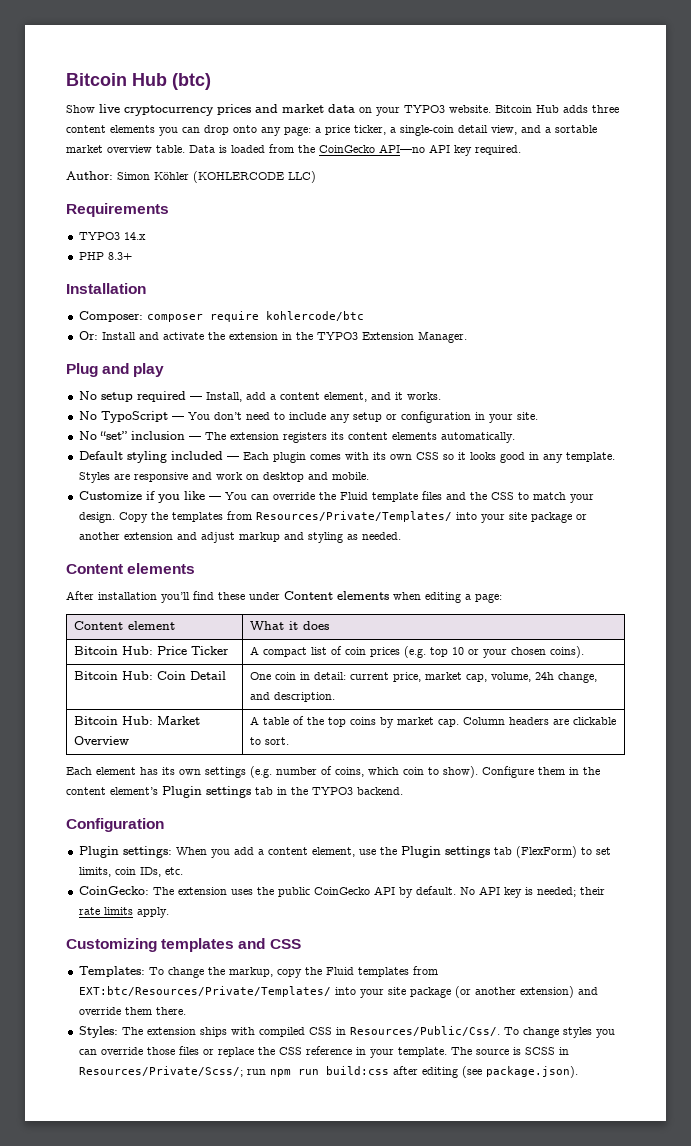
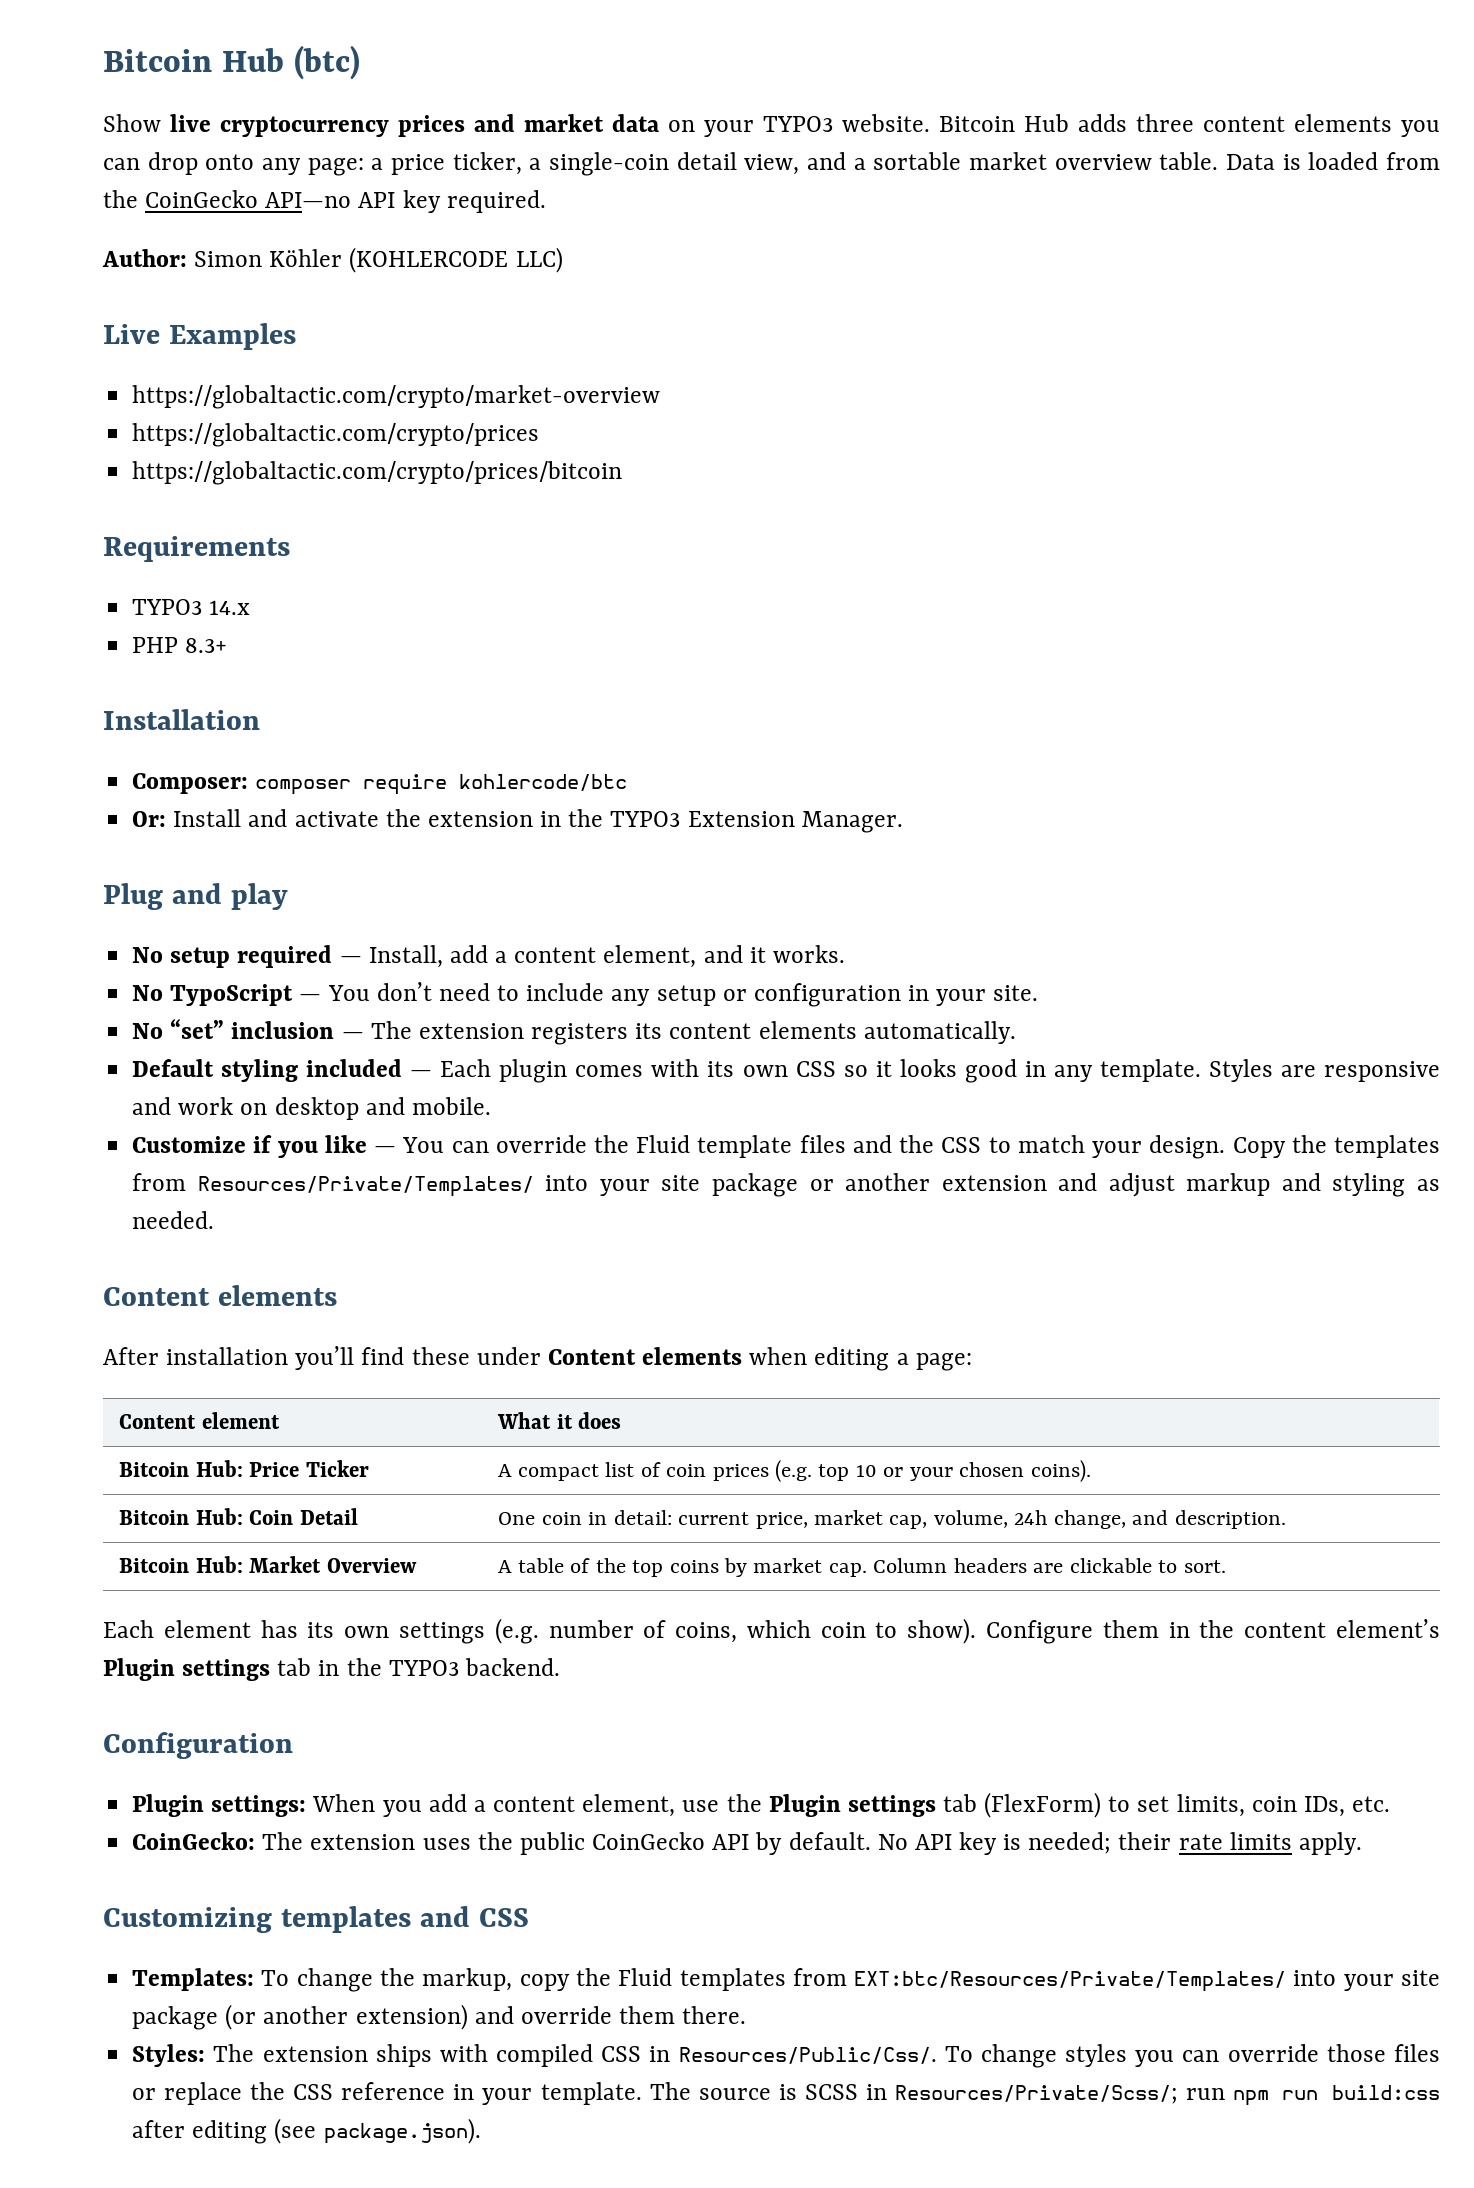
+ Live Examples
+ https://globaltactic.com/crypto/market-overview
+ https://globaltactic.com/crypto/prices
+ https://globaltactic.com/crypto/prices/bitcoin

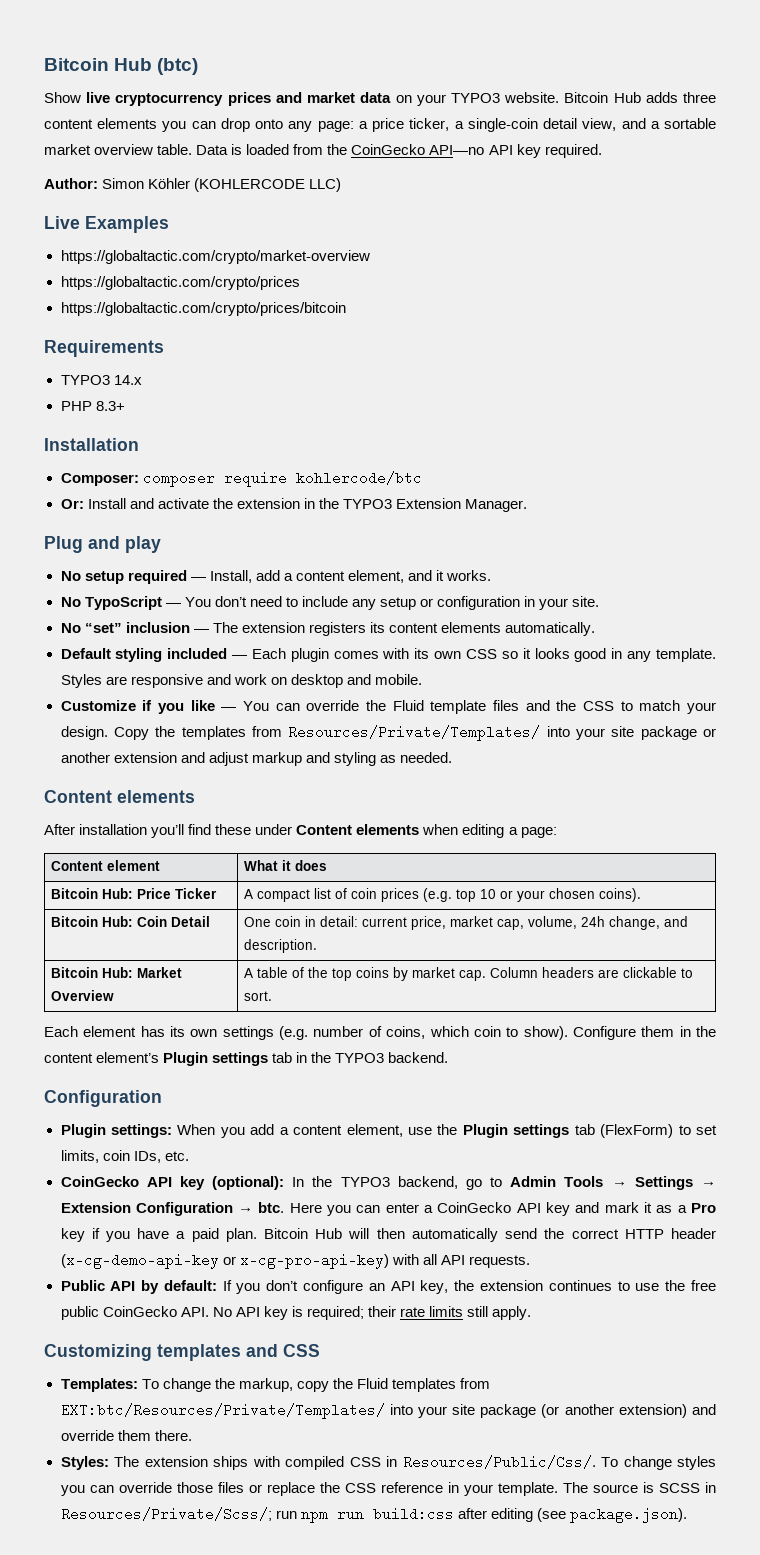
- CoinGecko: The extension uses the public CoinGecko API by default. No API key is needed; their rate limits apply.
+ CoinGecko API key (optional): In the TYPO3 backend, go to Admin Tools → Settings → Extension Configuration → btc. Here you can enter a CoinGecko API key and mark it as a Pro key if you have a paid plan. Bitcoin Hub will then automatically send the correct HTTP header (x-cg-demo-api-key or x-cg-pro-api-key) with all API requests.
+ Public API by default: If you don’t configure an API key, the extension continues to use the free public CoinGecko API. No API key is required; their rate limits still apply.

